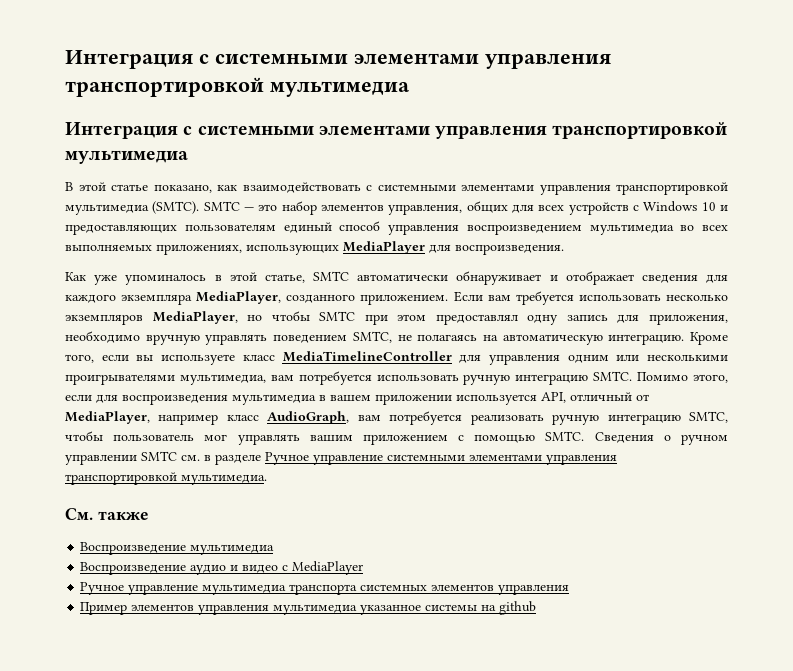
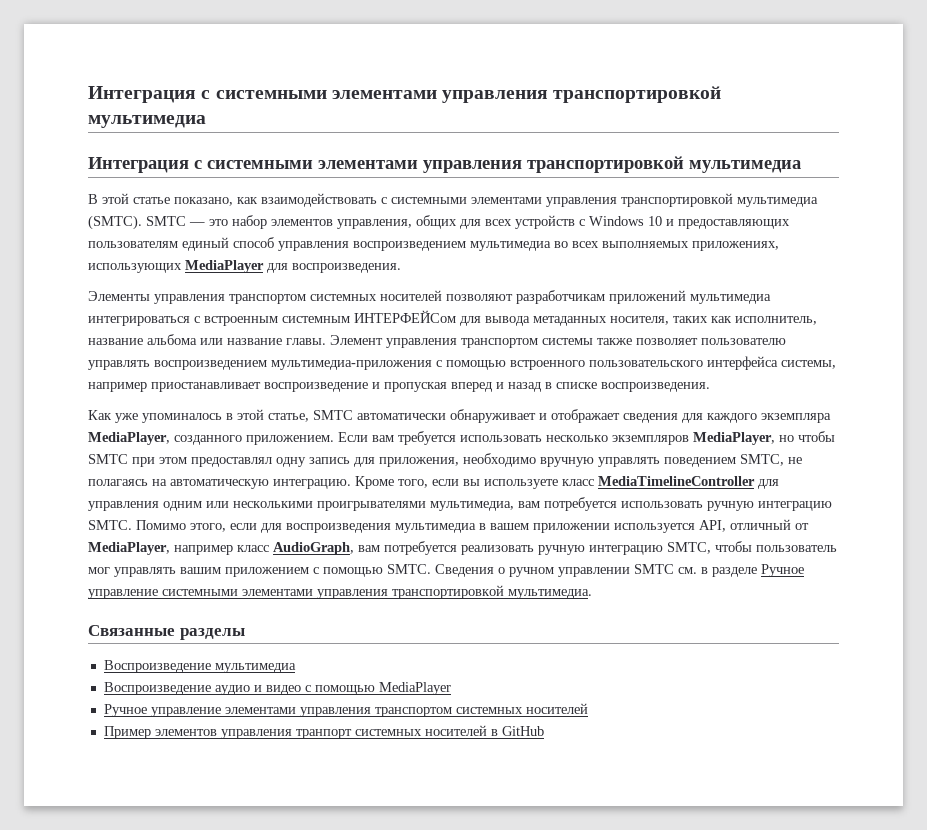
+ Элементы управления транспортом системных носителей позволяют разработчикам приложений мультимедиа интегрироваться с встроенным системным ИНТЕРФЕЙСом для вывода метаданных носителя, таких как исполнитель, название альбома или название главы. Элемент управления транспортом системы также позволяет пользователю управлять воспроизведением мультимедиа-приложения с помощью встроенного пользовательского интерфейса системы, например приостанавливает воспроизведение и пропуская вперед и назад в списке воспроизведения.
- См. также
+ Связанные разделы
- Воспроизведение аудио и видео с MediaPlayer
+ Воспроизведение аудио и видео с помощью MediaPlayer
- Ручное управление мультимедиа транспорта системных элементов управления
- Пример элементов управления мультимедиа указанное системы на github
+ Ручное управление элементами управления транспортом системных носителей
+ Пример элементов управления транпорт системных носителей в GitHub

